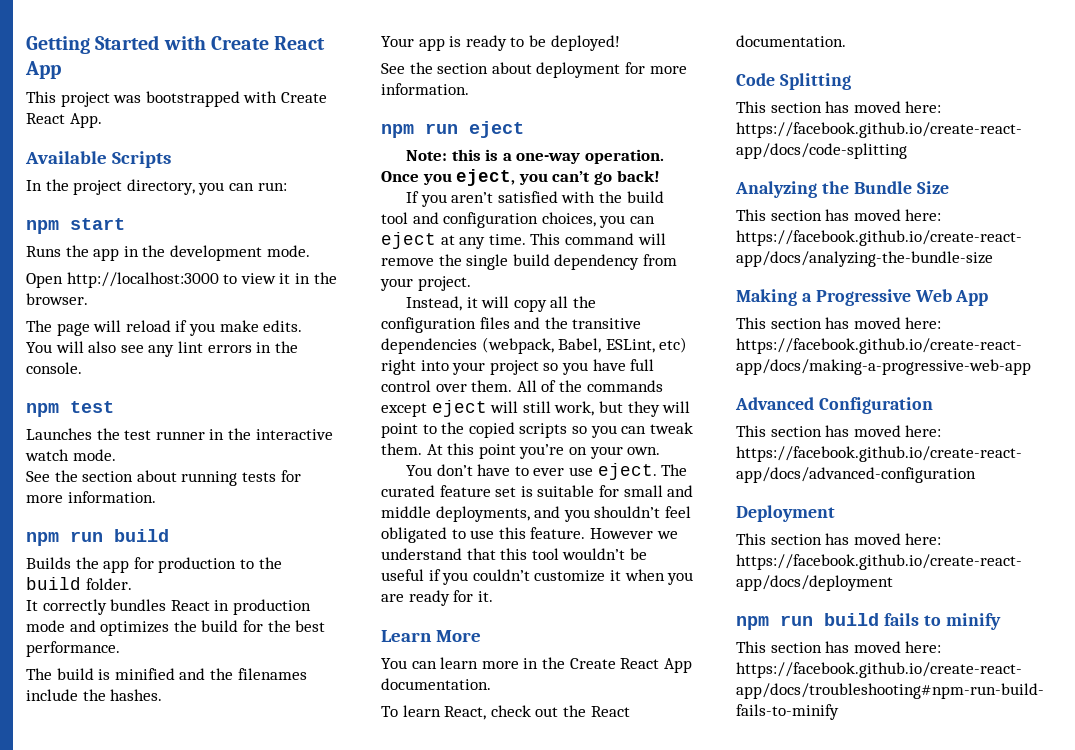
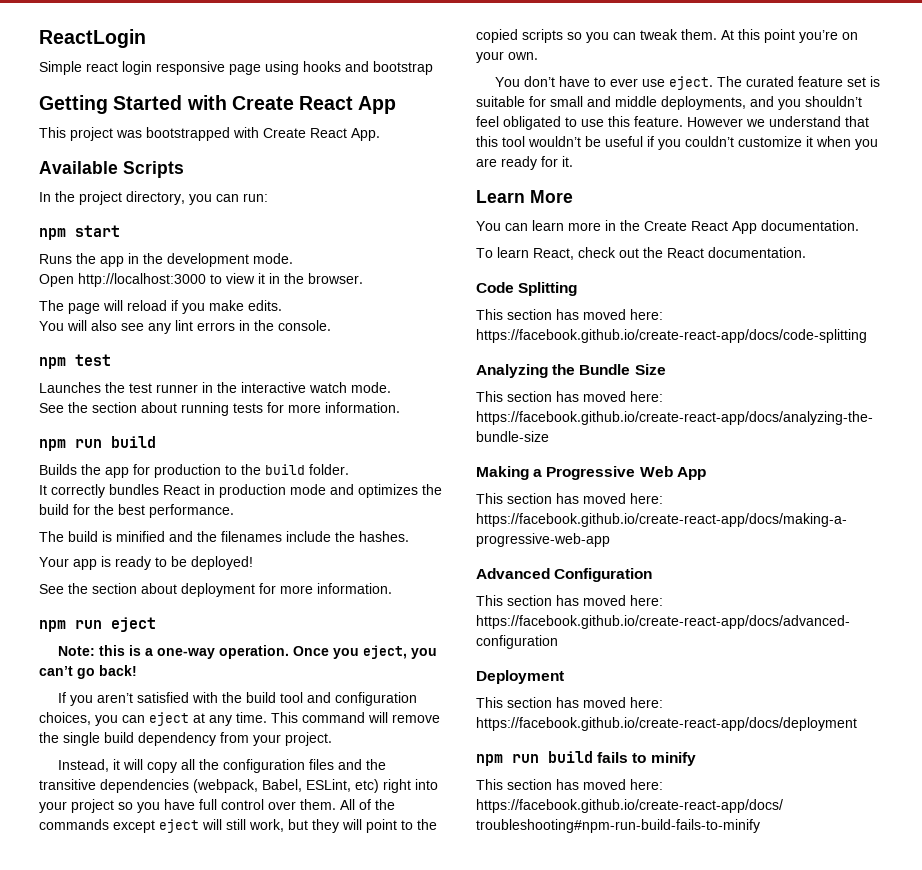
+ ReactLogin
+ Simple react login responsive page using hooks and bootstrap

